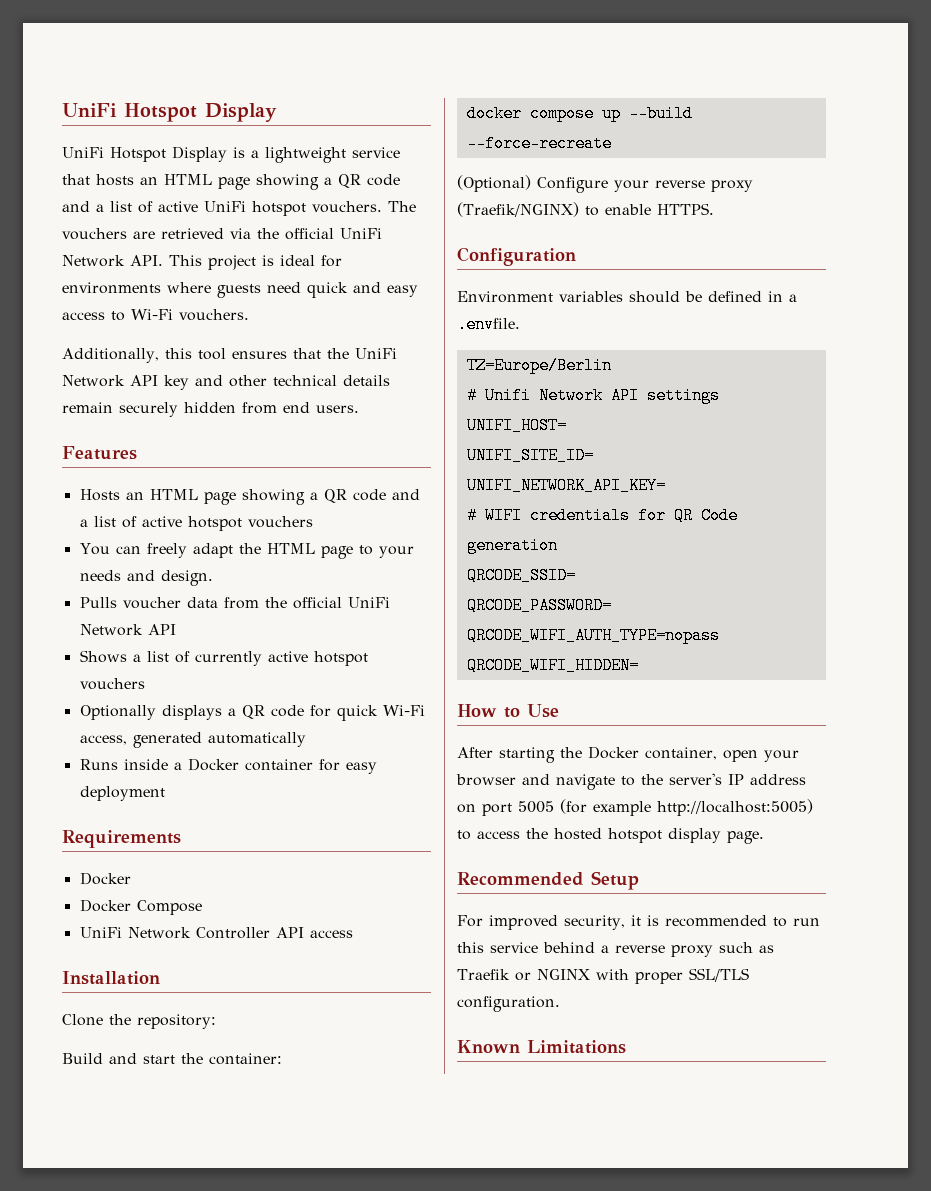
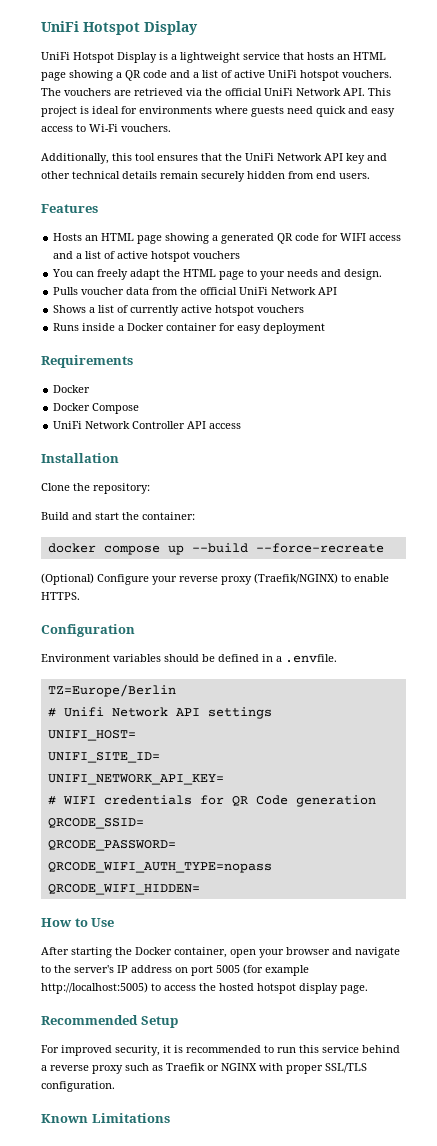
- Hosts an HTML page showing a QR code and a list of active hotspot vouchers
+ Hosts an HTML page showing a generated QR code for WIFI access and a list of active hotspot vouchers
- Optionally displays a QR code for quick Wi-Fi access, generated automatically

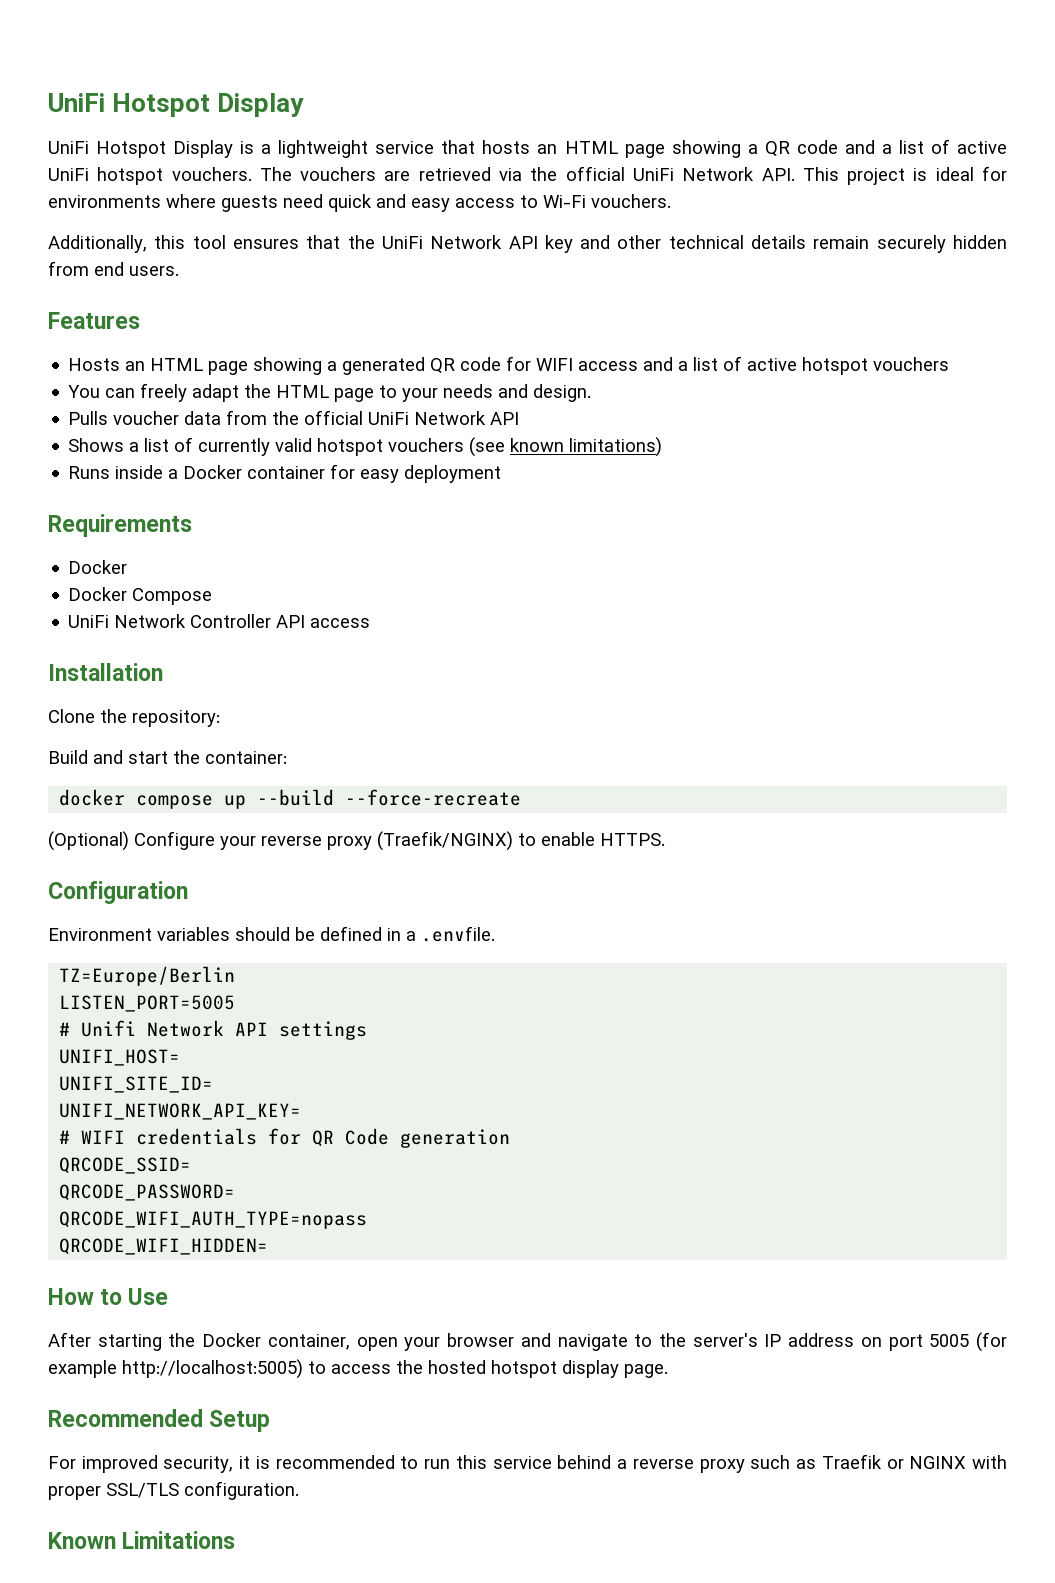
- Shows a list of currently active hotspot vouchers
+ Shows a list of currently valid hotspot vouchers (see known limitations)
+ LISTEN_PORT=5005

